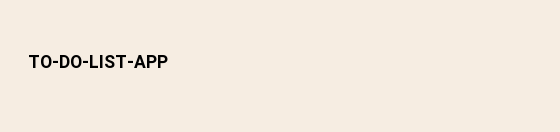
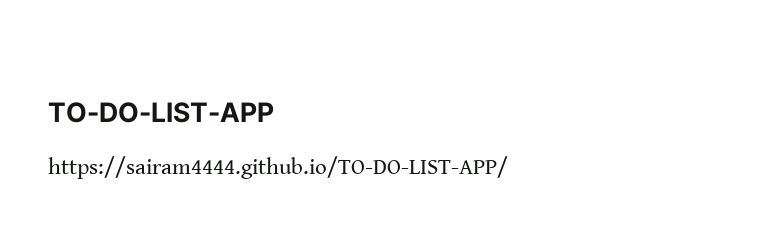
+ https://sairam4444.github.io/TO-DO-LIST-APP/

